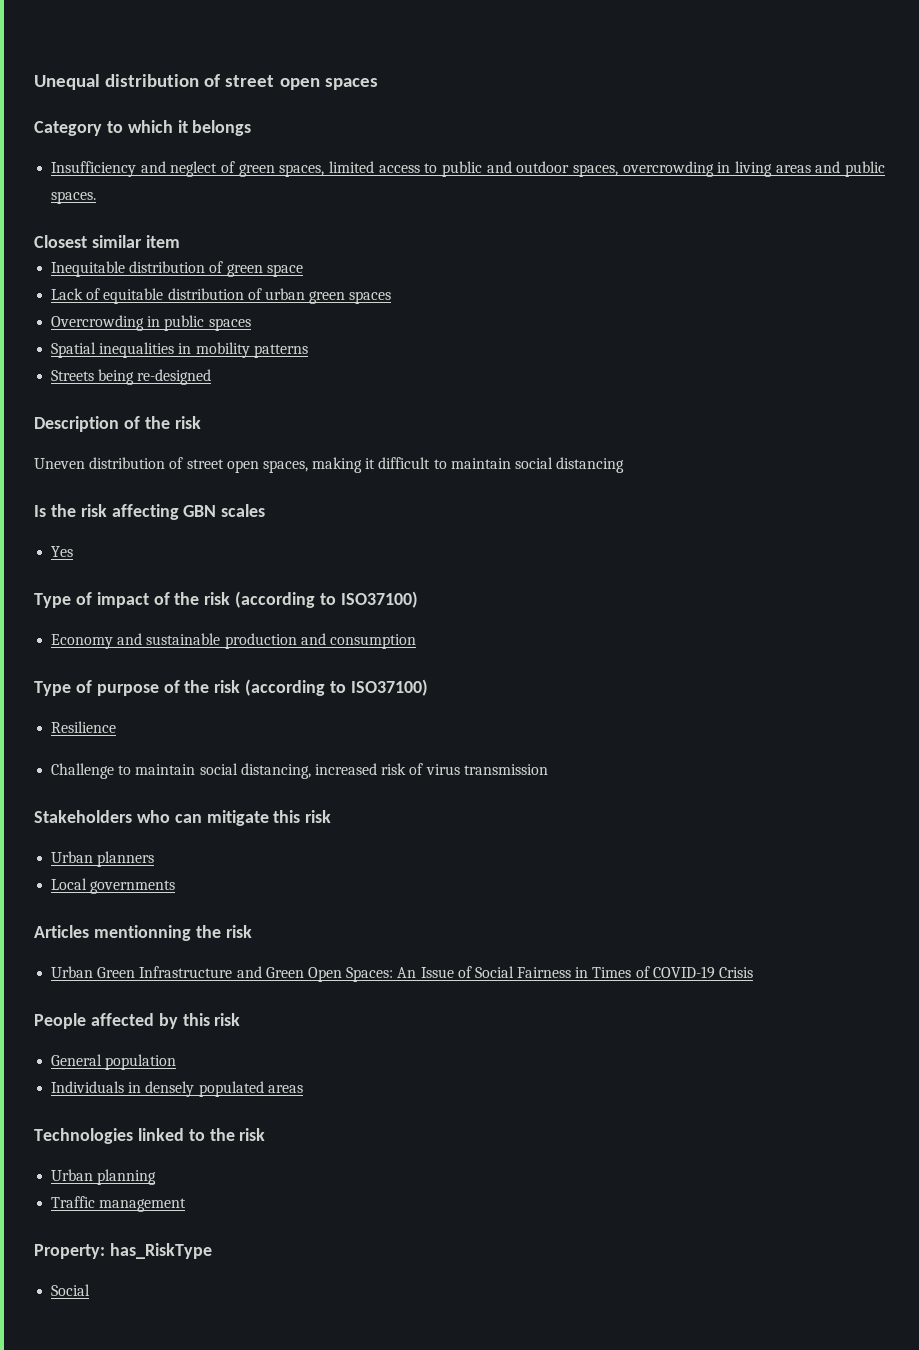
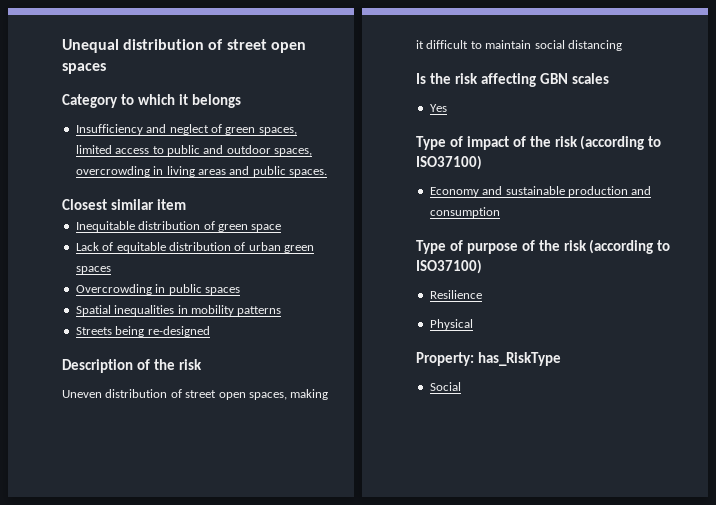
- Challenge to maintain social distancing, increased risk of virus transmission
- Stakeholders who can mitigate this risk
- Urban planners
- Local governments
- Articles mentionning the risk
- Urban Green Infrastructure and Green Open Spaces: An Issue of Social Fairness in Times of COVID-19 Crisis
- People affected by this risk
- General population
- Individuals in densely populated areas
- Technologies linked to the risk
- Urban planning
- Traffic management
+ Physical

